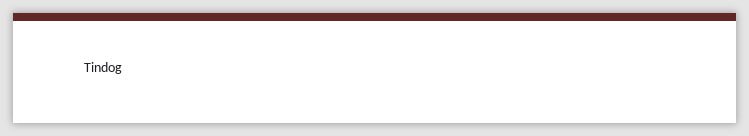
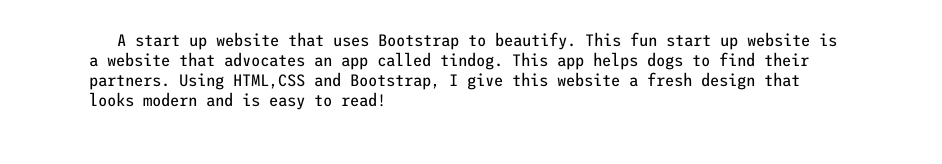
- Tindog
+ A start up website that uses Bootstrap to beautify. This fun start up website is a website that advocates an app called tindog. This app helps dogs to find their partners. Using HTML,CSS and Bootstrap, I give this website a fresh design that looks modern and is easy to read!

